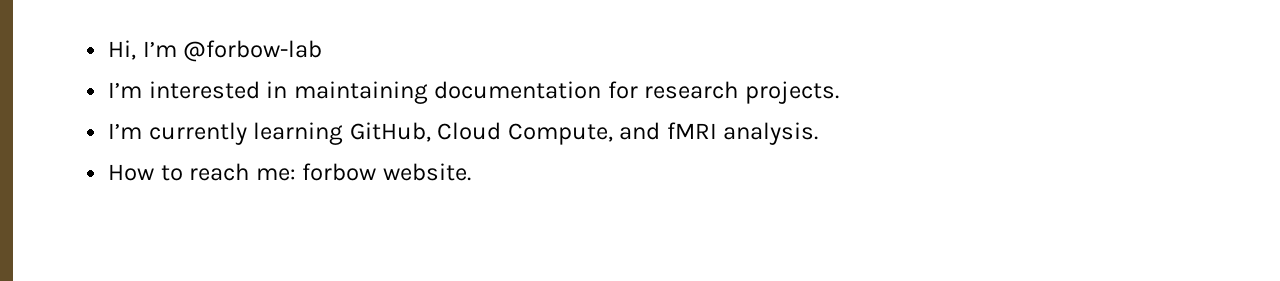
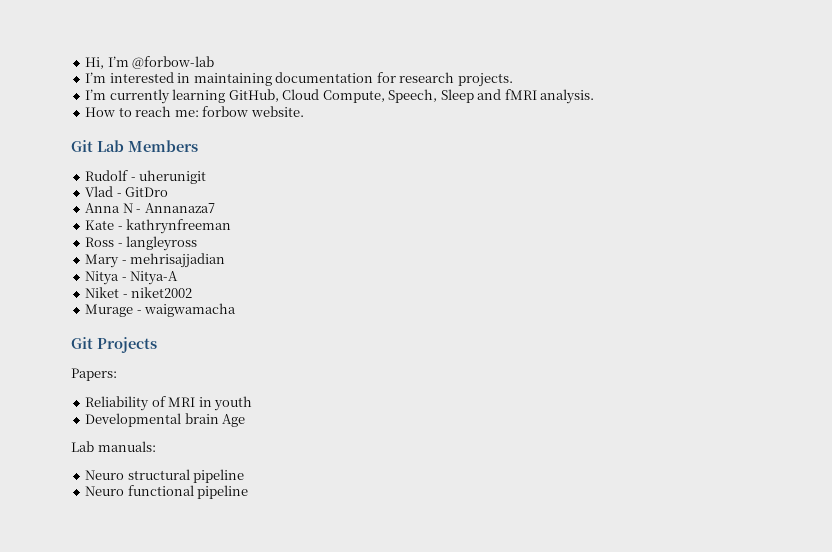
- I’m currently learning GitHub, Cloud Compute, and fMRI analysis.
+ I’m currently learning GitHub, Cloud Compute, Speech, Sleep and fMRI analysis.
+ Git Lab Members
+ Rudolf - uherunigit
+ Vlad - GitDro
+ Anna N - Annanaza7
+ Kate - kathrynfreeman
+ Ross - langleyross
+ Mary - mehrisajjadian
+ Nitya - Nitya-A
+ Niket - niket2002
+ Murage - waigwamacha
+ Git Projects
+ Papers:
+ Reliability of MRI in youth
+ Developmental brain Age
+ Lab manuals:
+ Neuro structural pipeline
+ Neuro functional pipeline

